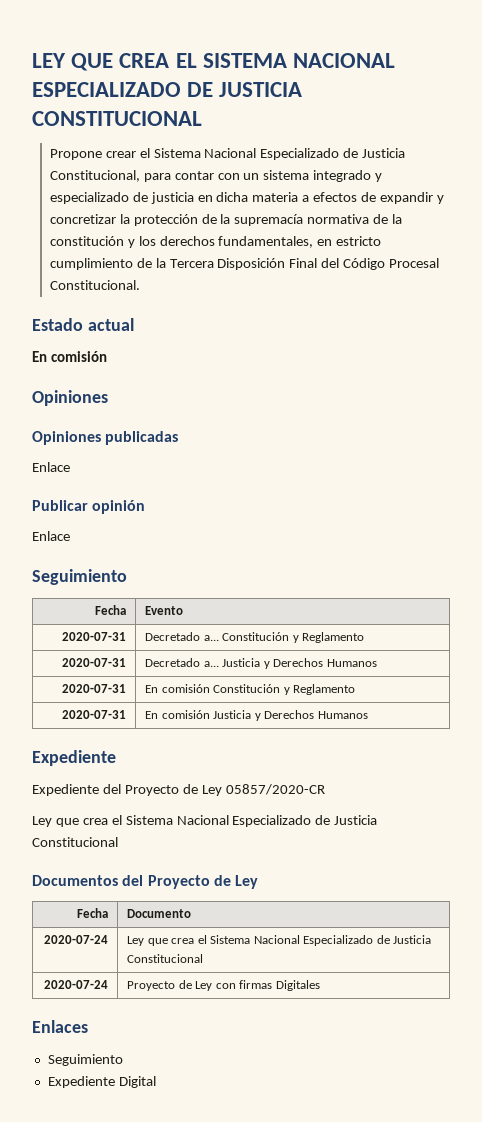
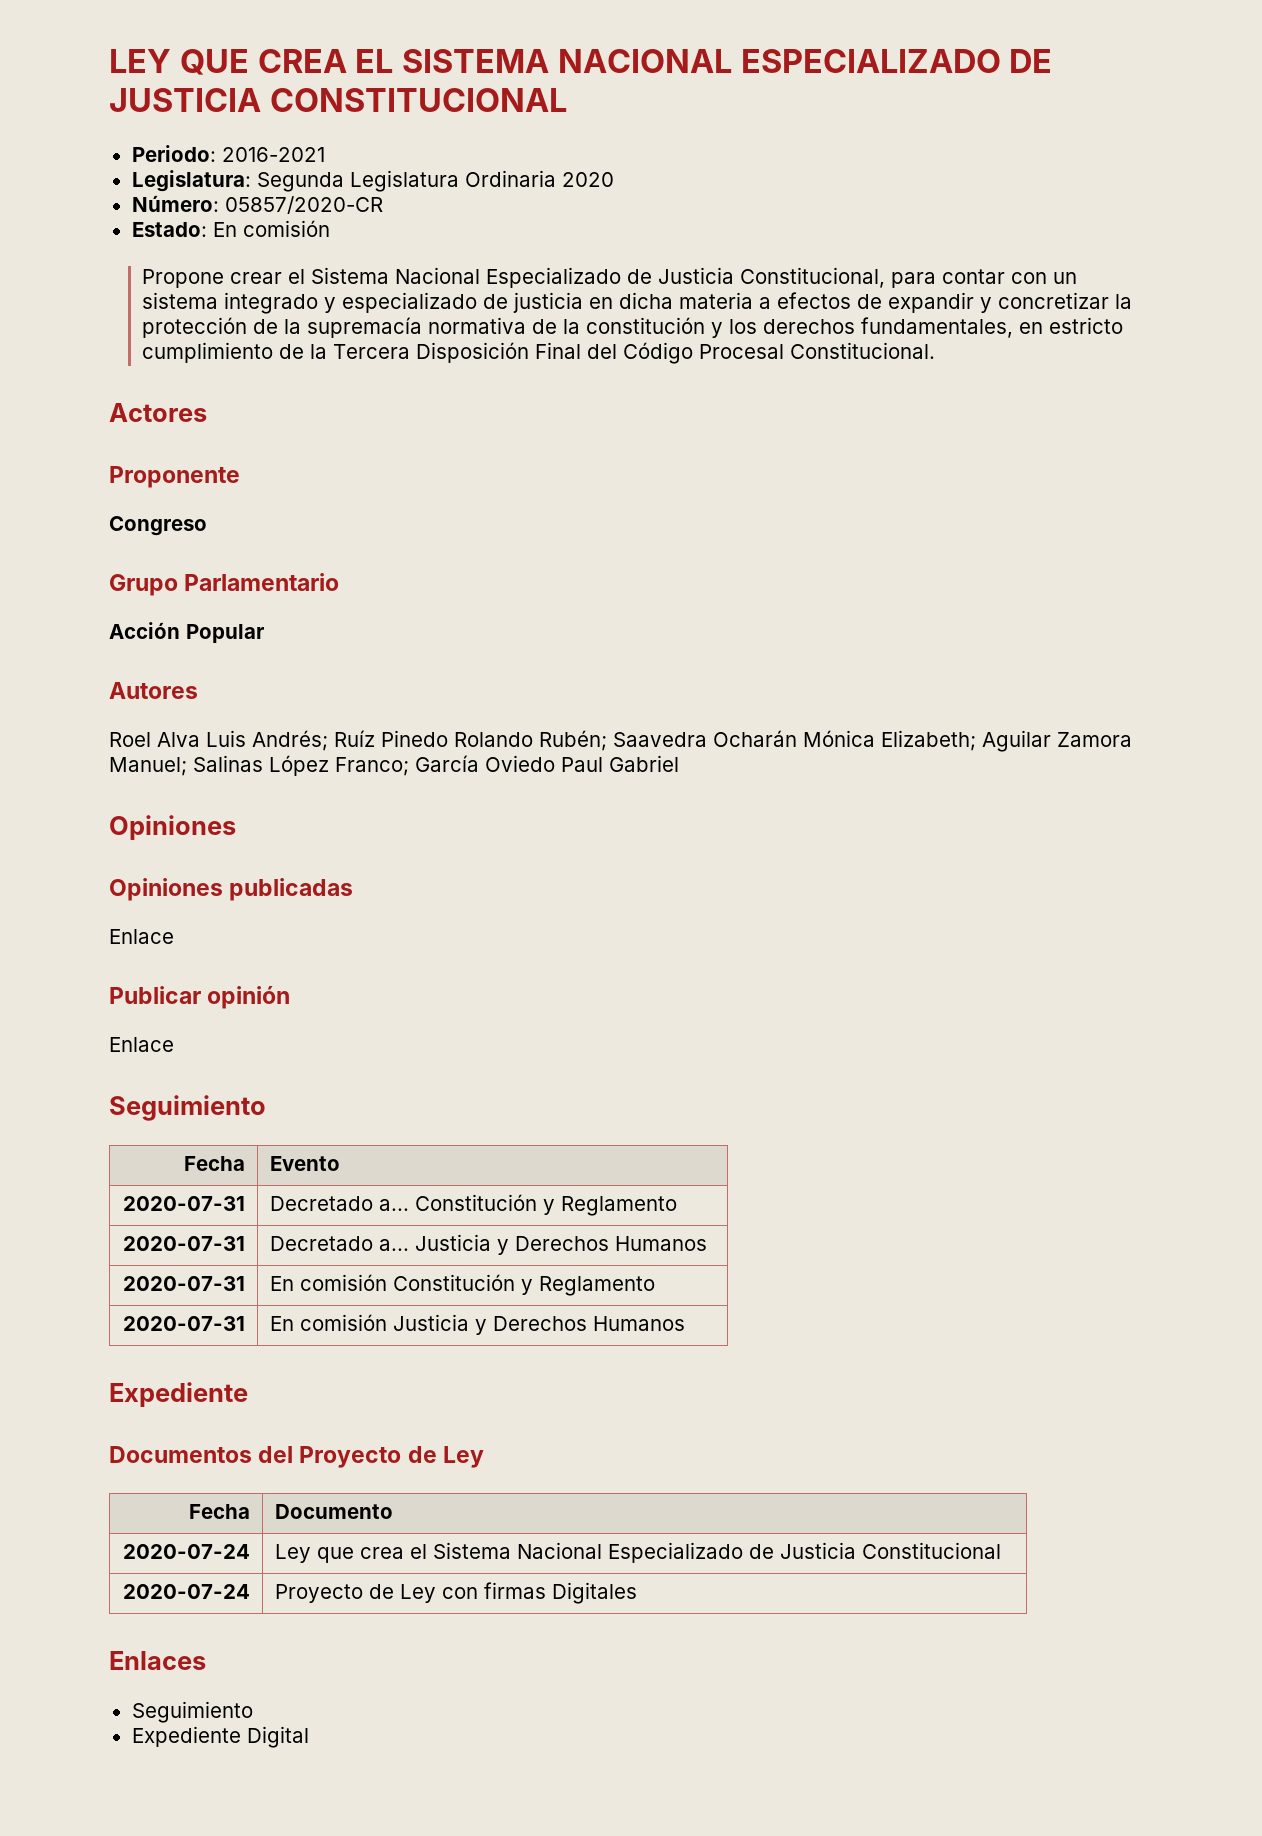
+ Periodo: 2016-2021
+ Legislatura: Segunda Legislatura Ordinaria 2020
+ Número: 05857/2020-CR
+ Estado: En comisión
- Estado actual
- En comisión
+ Actores
+ Proponente
+ Congreso
+ Grupo Parlamentario
+ Acción Popular
+ Autores
+ Roel Alva Luis Andrés; Ruíz Pinedo Rolando Rubén; Saavedra Ocharán Mónica Elizabeth; Aguilar Zamora Manuel; Salinas López Franco; García Oviedo Paul Gabriel
- Expediente del Proyecto de Ley 05857/2020-CR
- Ley que crea el Sistema Nacional Especializado de Justicia Constitucional

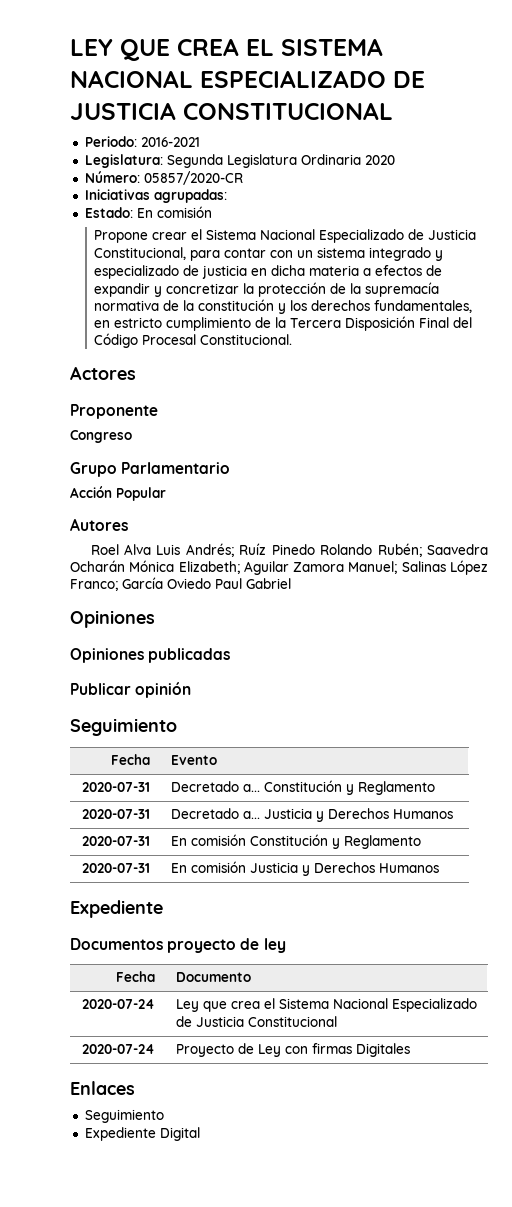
+ Iniciativas agrupadas:
  Opiniones publicadas
- Enlace
  Publicar opinión
- Enlace
- Documentos del Proyecto de Ley
+ Documentos proyecto de ley

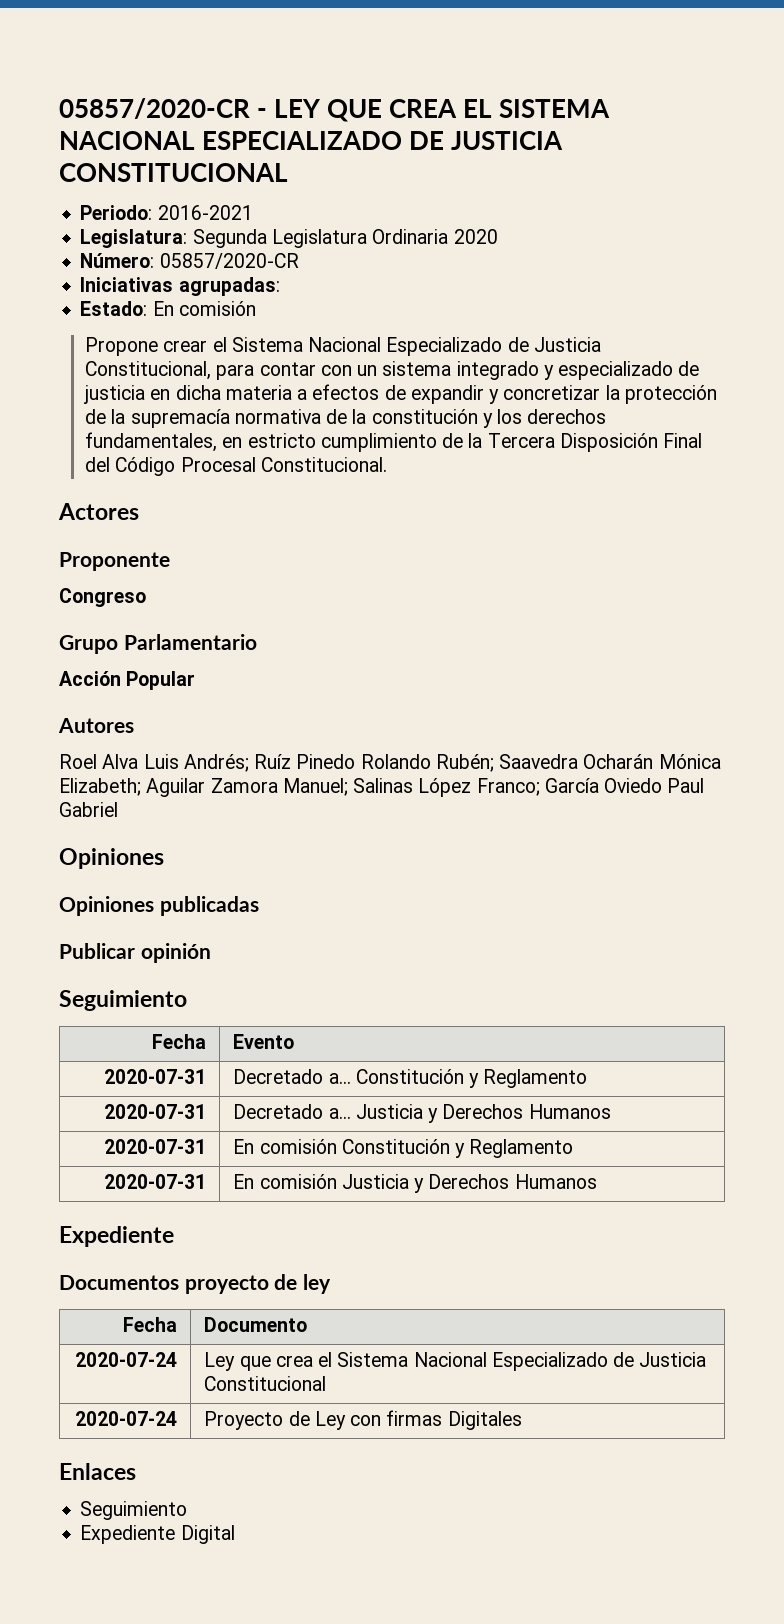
- LEY QUE CREA EL SISTEMA NACIONAL ESPECIALIZADO DE JUSTICIA CONSTITUCIONAL
+ 05857/2020-CR - LEY QUE CREA EL SISTEMA NACIONAL ESPECIALIZADO DE JUSTICIA CONSTITUCIONAL

